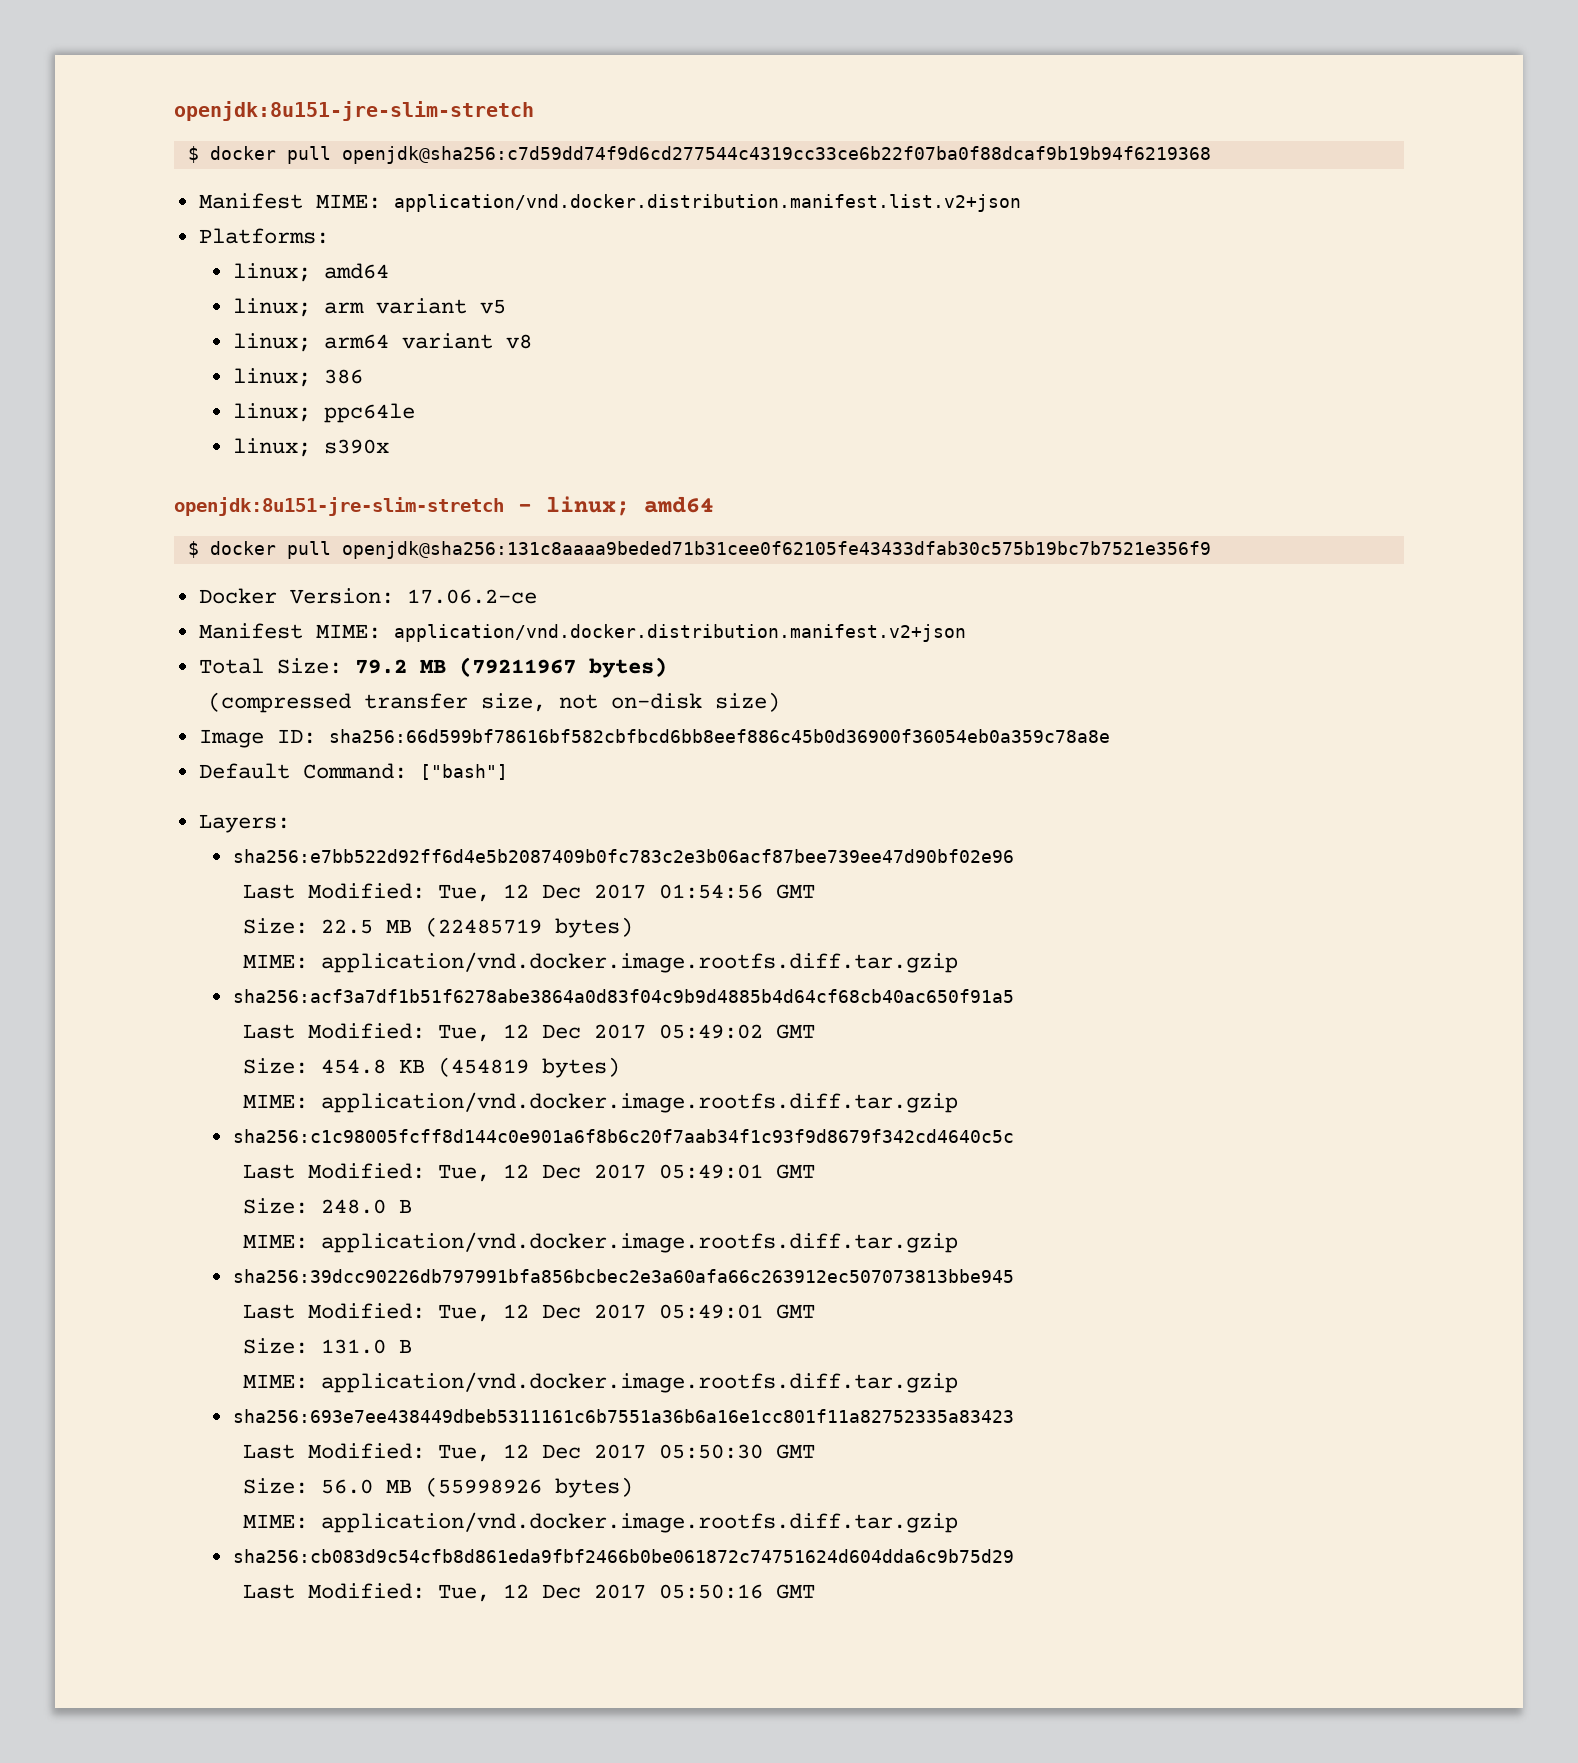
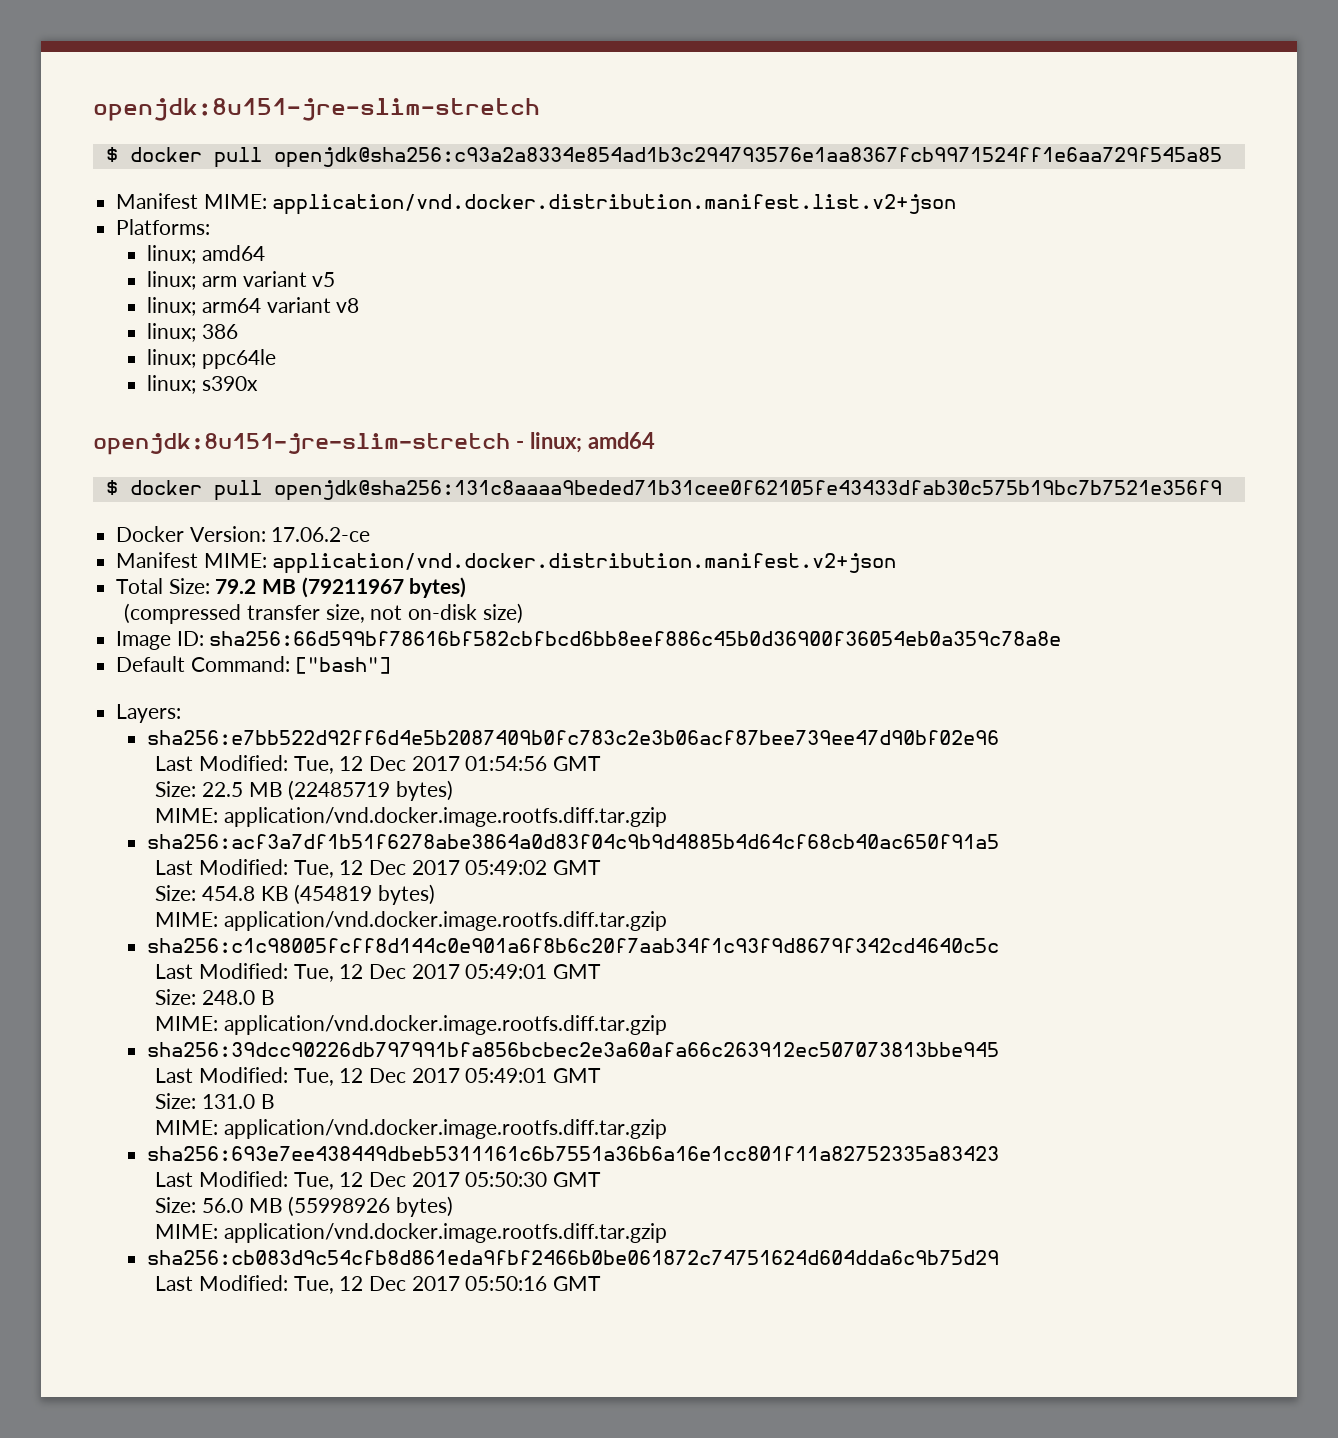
- $ docker pull openjdk@sha256:c7d59dd74f9d6cd277544c4319cc33ce6b22f07ba0f88dcaf9b19b94f6219368
+ $ docker pull openjdk@sha256:c93a2a8334e854ad1b3c294793576e1aa8367fcb9971524ff1e6aa729f545a85

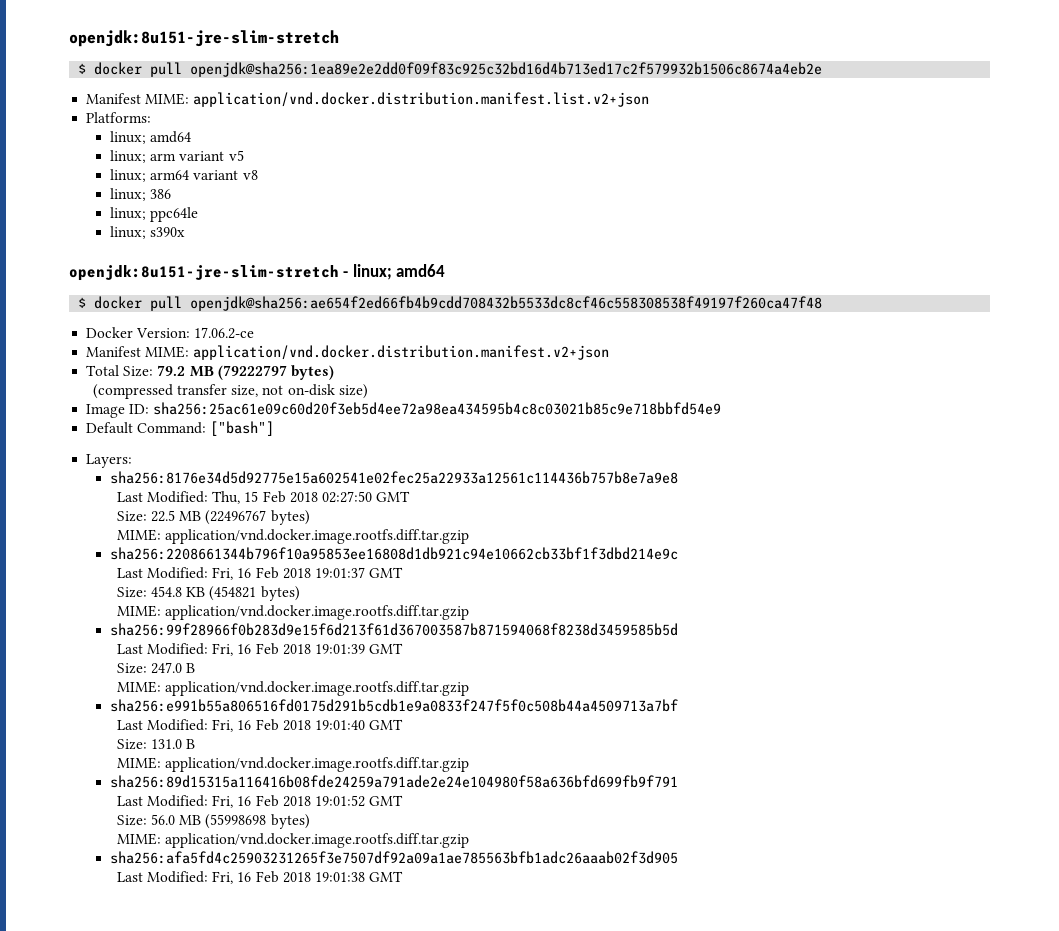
- $ docker pull openjdk@sha256:c93a2a8334e854ad1b3c294793576e1aa8367fcb9971524ff1e6aa729f545a85
+ $ docker pull openjdk@sha256:1ea89e2e2dd0f09f83c925c32bd16d4b713ed17c2f579932b1506c8674a4eb2e
- $ docker pull openjdk@sha256:131c8aaaa9beded71b31cee0f62105fe43433dfab30c575b19bc7b7521e356f9
+ $ docker pull openjdk@sha256:ae654f2ed66fb4b9cdd708432b5533dc8cf46c558308538f49197f260ca47f48
- Total Size: 79.2 MB (79211967 bytes)
+ Total Size: 79.2 MB (79222797 bytes)
- Image ID: sha256:66d599bf78616bf582cbfbcd6bb8eef886c45b0d36900f36054eb0a359c78a8e
+ Image ID: sha256:25ac61e09c60d20f3eb5d4ee72a98ea434595b4c8c03021b85c9e718bbfd54e9
- sha256:e7bb522d92ff6d4e5b2087409b0fc783c2e3b06acf87bee739ee47d90bf02e96
- Last Modified: Tue, 12 Dec 2017 01:54:56 GMT
+ sha256:8176e34d5d92775e15a602541e02fec25a22933a12561c114436b757b8e7a9e8
+ Last Modified: Thu, 15 Feb 2018 02:27:50 GMT
- Size: 22.5 MB (22485719 bytes)
+ Size: 22.5 MB (22496767 bytes)
  MIME: application/vnd.docker.image.rootfs.diff.tar.gzip
- sha256:acf3a7df1b51f6278abe3864a0d83f04c9b9d4885b4d64cf68cb40ac650f91a5
- Last Modified: Tue, 12 Dec 2017 05:49:02 GMT
+ sha256:2208661344b796f10a95853ee16808d1db921c94e10662cb33bf1f3dbd214e9c
+ Last Modified: Fri, 16 Feb 2018 19:01:37 GMT
- Size: 454.8 KB (454819 bytes)
+ Size: 454.8 KB (454821 bytes)
  MIME: application/vnd.docker.image.rootfs.diff.tar.gzip
- sha256:c1c98005fcff8d144c0e901a6f8b6c20f7aab34f1c93f9d8679f342cd4640c5c
- Last Modified: Tue, 12 Dec 2017 05:49:01 GMT
- Size: 248.0 B
+ sha256:99f28966f0b283d9e15f6d213f61d367003587b871594068f8238d3459585b5d
+ Last Modified: Fri, 16 Feb 2018 19:01:39 GMT
+ Size: 247.0 B
  MIME: application/vnd.docker.image.rootfs.diff.tar.gzip
- sha256:39dcc90226db797991bfa856bcbec2e3a60afa66c263912ec507073813bbe945
- Last Modified: Tue, 12 Dec 2017 05:49:01 GMT
+ sha256:e991b55a806516fd0175d291b5cdb1e9a0833f247f5f0c508b44a4509713a7bf
+ Last Modified: Fri, 16 Feb 2018 19:01:40 GMT
- sha256:693e7ee438449dbeb5311161c6b7551a36b6a16e1cc801f11a82752335a83423
- Last Modified: Tue, 12 Dec 2017 05:50:30 GMT
+ sha256:89d15315a116416b08fde24259a791ade2e24e104980f58a636bfd699fb9f791
+ Last Modified: Fri, 16 Feb 2018 19:01:52 GMT
- Size: 56.0 MB (55998926 bytes)
+ Size: 56.0 MB (55998698 bytes)
  MIME: application/vnd.docker.image.rootfs.diff.tar.gzip
- sha256:cb083d9c54cfb8d861eda9fbf2466b0be061872c74751624d604dda6c9b75d29
- Last Modified: Tue, 12 Dec 2017 05:50:16 GMT
+ sha256:afa5fd4c25903231265f3e7507df92a09a1ae785563bfb1adc26aaab02f3d905
+ Last Modified: Fri, 16 Feb 2018 19:01:38 GMT

